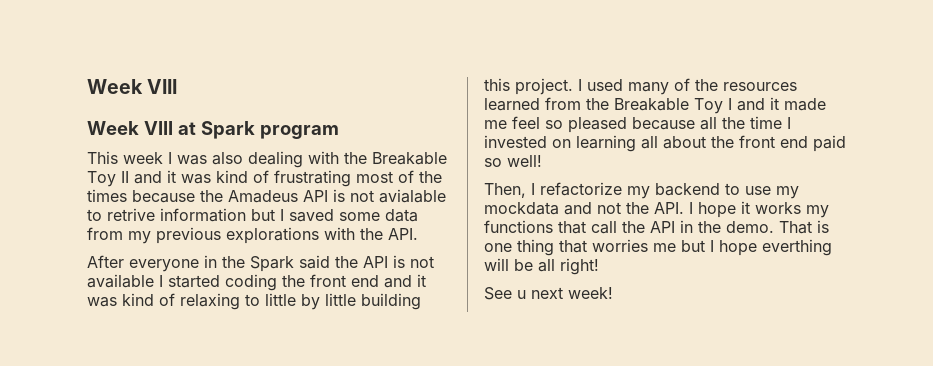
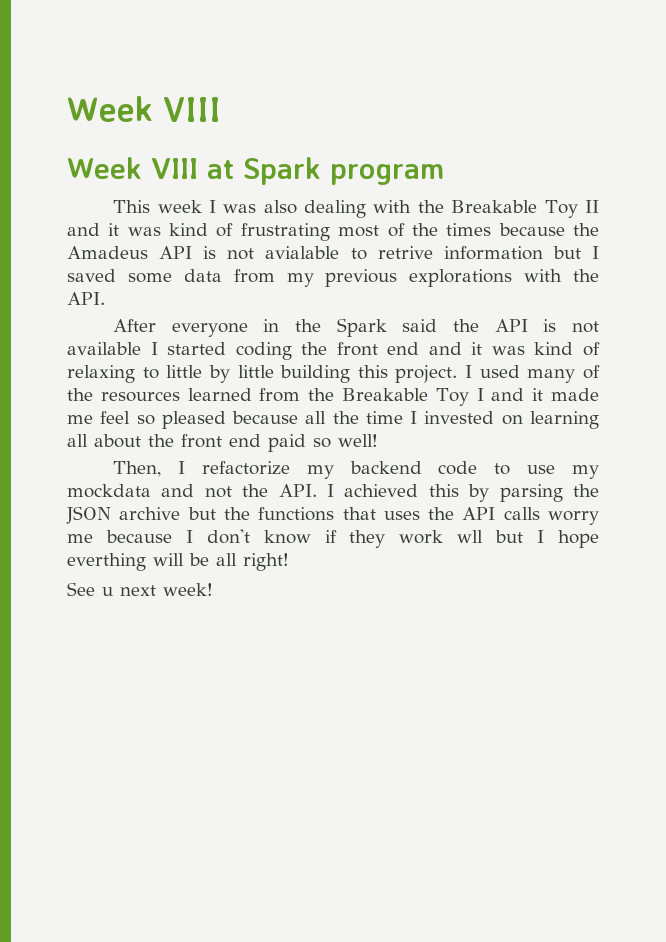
- Then, I refactorize my backend to use my mockdata and not the API. I hope it works my functions that call the API in the demo. That is one thing that worries me but I hope everthing will be all right!
+ Then, I refactorize my backend code to use my mockdata and not the API. I achieved this by parsing the JSON archive but the functions that uses the API calls worry me because I don't know if they work wll but I hope everthing will be all right!

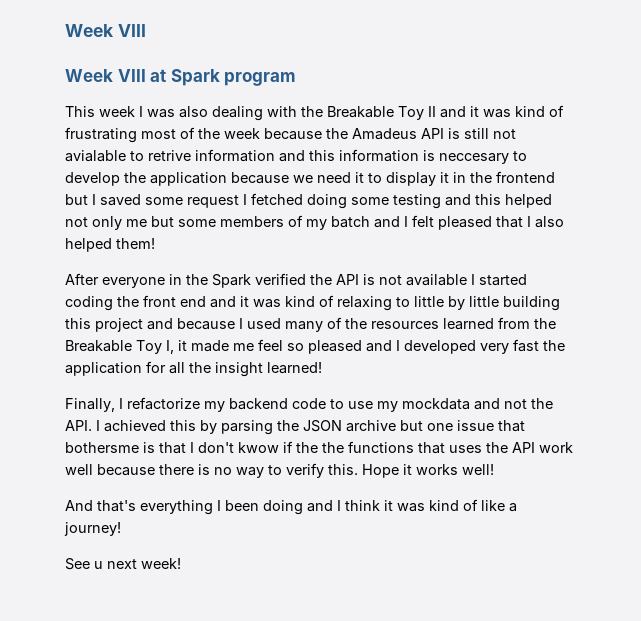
- This week I was also dealing with the Breakable Toy II and it was kind of frustrating most of the times because the Amadeus API is not avialable to retrive information but I saved some data from my previous explorations with the API.
+ This week I was also dealing with the Breakable Toy II and it was kind of frustrating most of the week because the Amadeus API is still not avialable to retrive information and this information is neccesary to develop the application because we need it to display it in the frontend but I saved some request I fetched doing some testing and this helped not only me but some members of my batch and I felt pleased that I also helped them!
- After everyone in the Spark said the API is not available I started coding the front end and it was kind of relaxing to little by little building this project. I used many of the resources learned from the Breakable Toy I and it made me feel so pleased because all the time I invested on learning all about the front end paid so well!
- Then, I refactorize my backend code to use my mockdata and not the API. I achieved this by parsing the JSON archive but the functions that uses the API calls worry me because I don't know if they work wll but I hope everthing will be all right!
+ After everyone in the Spark verified the API is not available I started coding the front end and it was kind of relaxing to little by little building this project and because I used many of the resources learned from the Breakable Toy I, it made me feel so pleased and I developed very fast the application for all the insight learned!
+ Finally, I refactorize my backend code to use my mockdata and not the API. I achieved this by parsing the JSON archive but one issue that bothersme is that I don't kwow if the the functions that uses the API work well because there is no way to verify this. Hope it works well!
+ And that's everything I been doing and I think it was kind of like a journey!

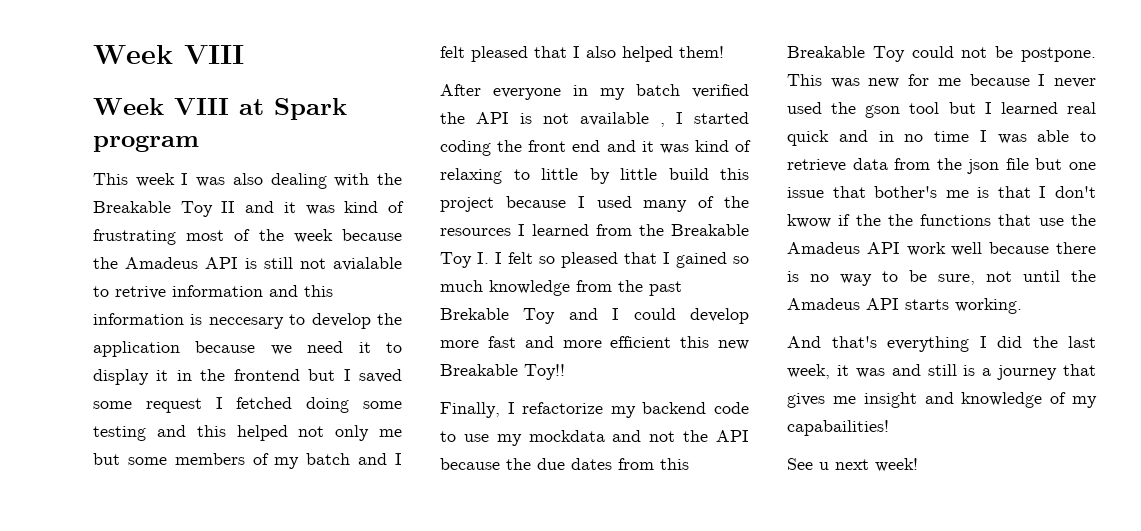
- After everyone in the Spark verified the API is not available I started coding the front end and it was kind of relaxing to little by little building this project and because I used many of the resources learned from the Breakable Toy I, it made me feel so pleased and I developed very fast the application for all the insight learned!
+ After everyone in my batch verified the API is not available , I started coding the front end and it was kind of relaxing to little by little build this project because I used many of the resources I learned from the Breakable Toy I. I felt so pleased that I gained so much knowledge from the past Brekable Toy and I could develop more fast and more efficient this new Breakable Toy!!
- Finally, I refactorize my backend code to use my mockdata and not the API. I achieved this by parsing the JSON archive but one issue that bothersme is that I don't kwow if the the functions that uses the API work well because there is no way to verify this. Hope it works well!
- And that's everything I been doing and I think it was kind of like a journey!
+ Finally, I refactorize my backend code to use my mockdata and not the API because the due dates from this Breakable Toy could not be postpone. This was new for me because I never used the gson tool but I learned real quick and in no time I was able to retrieve data from the json file but one issue that bother's me is that I don't kwow if the the functions that use the Amadeus API work well because there is no way to be sure, not until the Amadeus API starts working.
+ And that's everything I did the last week, it was and still is a journey that gives me insight and knowledge of my capabailities!

